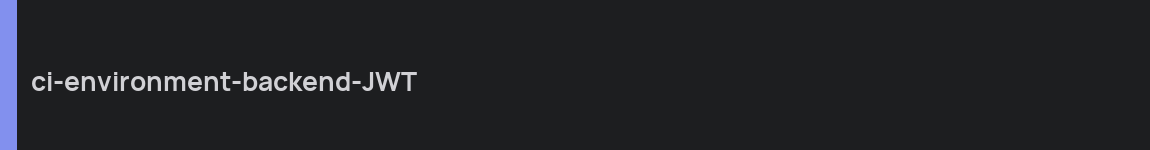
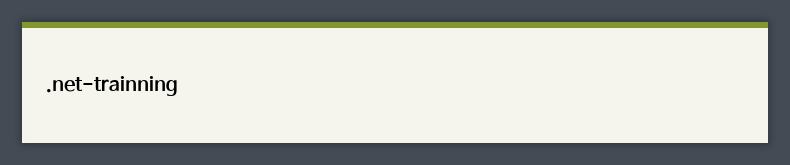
- ci-environment-backend-JWT
+ .net-trainning

